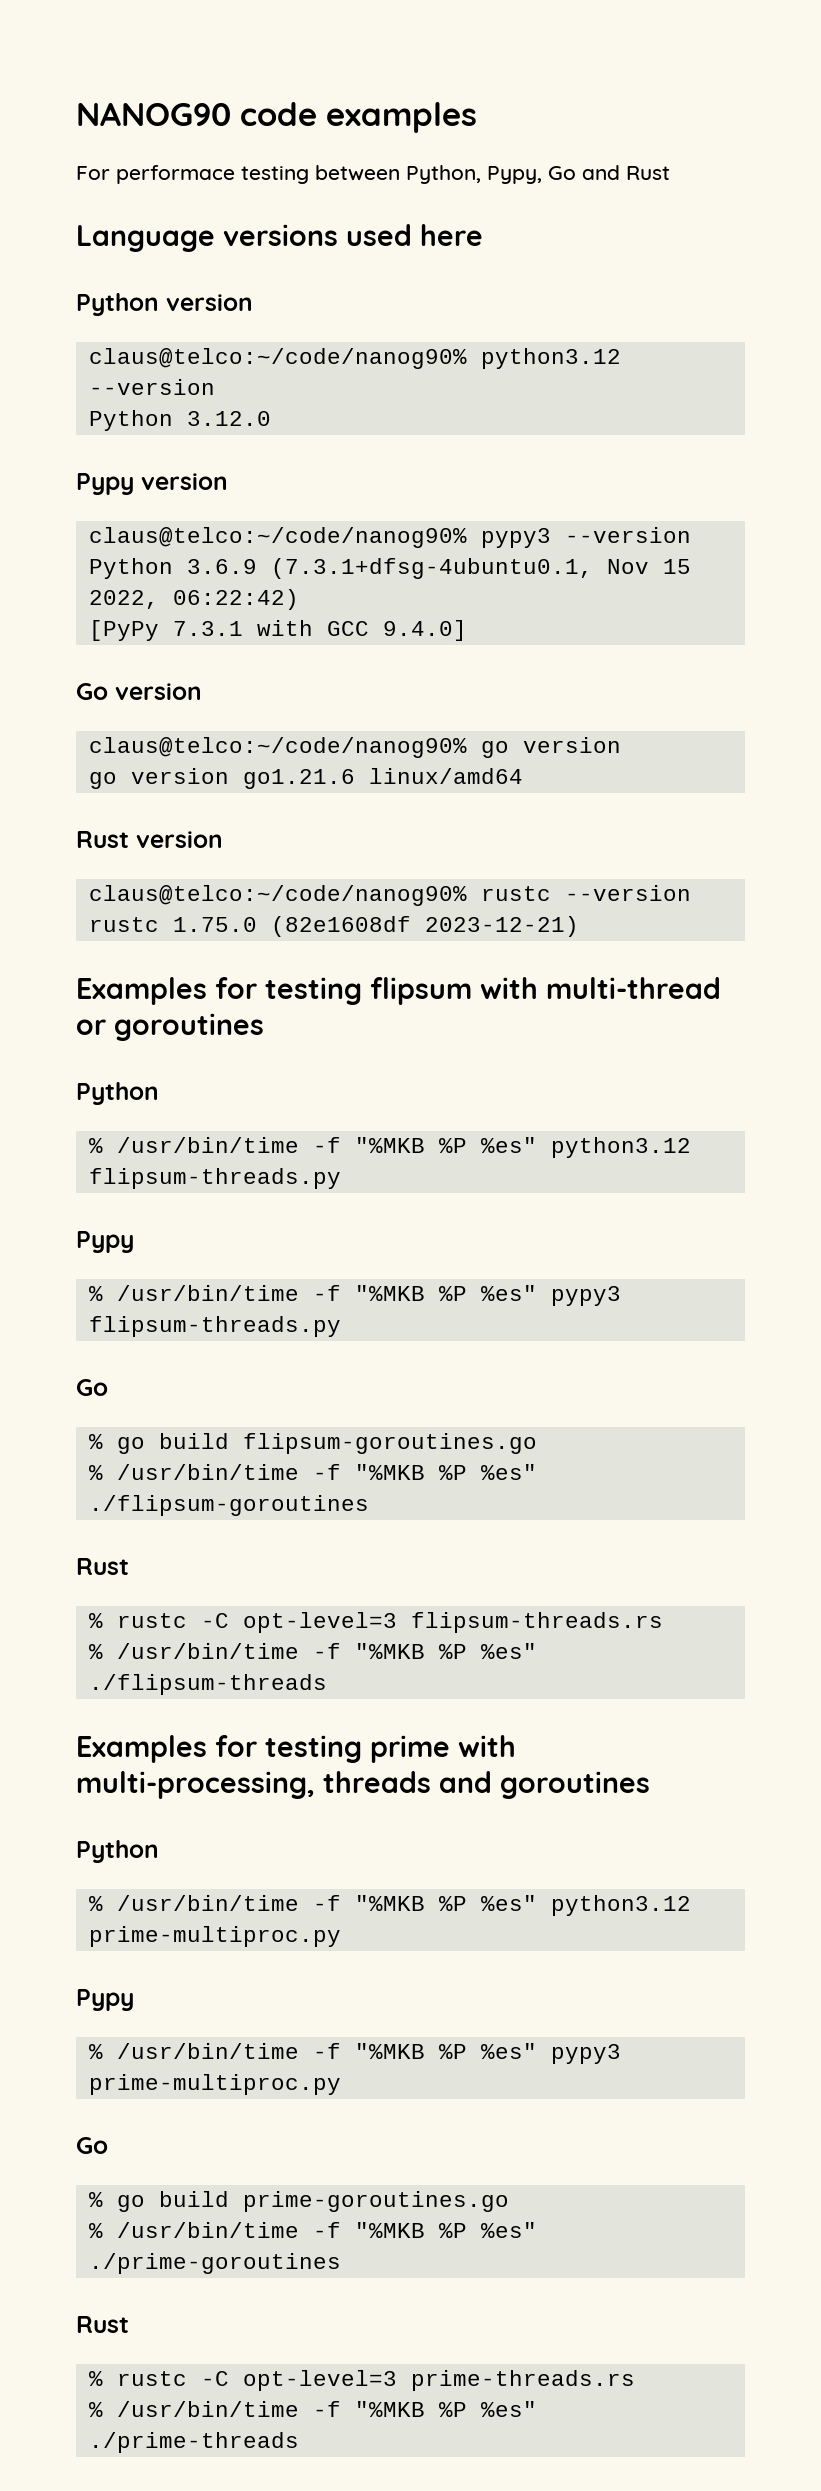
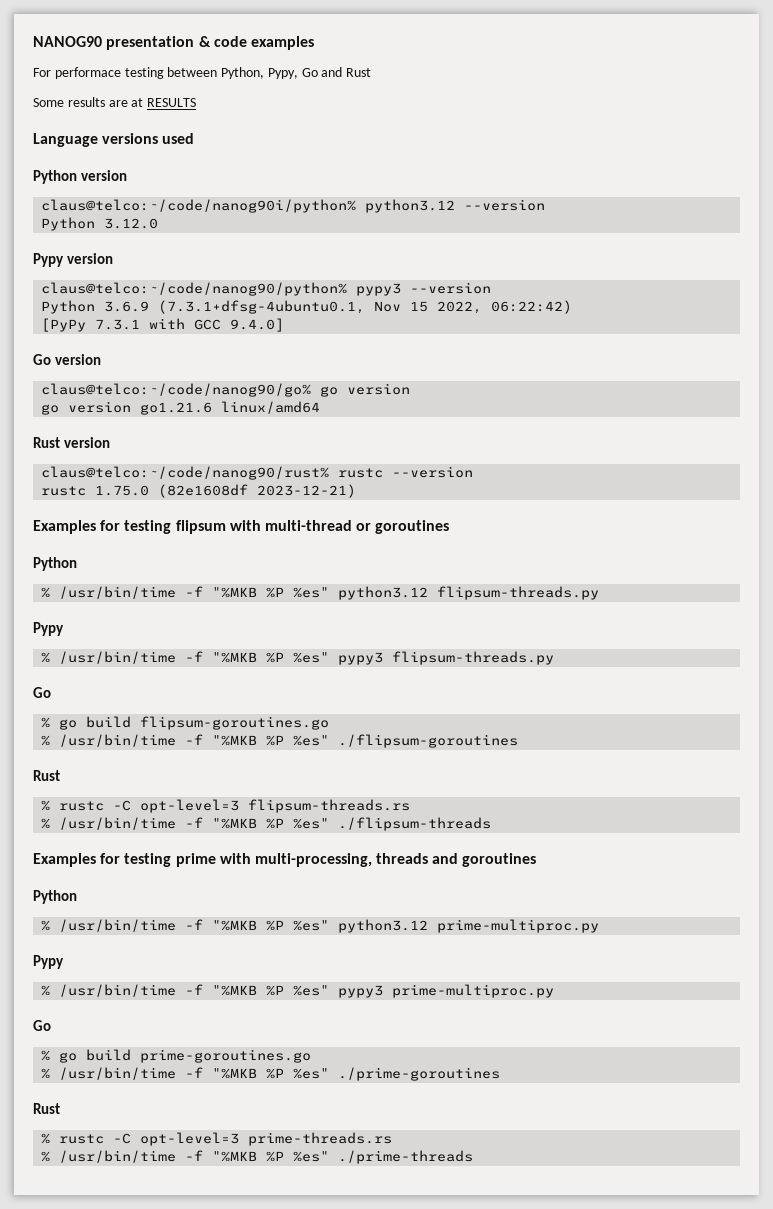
- NANOG90 code examples
+ NANOG90 presentation & code examples
+ Some results are at RESULTS
- Language versions used here
+ Language versions used
- claus@telco:~/code/nanog90% python3.12 --version
+ claus@telco:~/code/nanog90i/python% python3.12 --version
- claus@telco:~/code/nanog90% pypy3 --version
+ claus@telco:~/code/nanog90/python% pypy3 --version
- claus@telco:~/code/nanog90% go version
+ claus@telco:~/code/nanog90/go% go version
- claus@telco:~/code/nanog90% rustc --version
+ claus@telco:~/code/nanog90/rust% rustc --version

